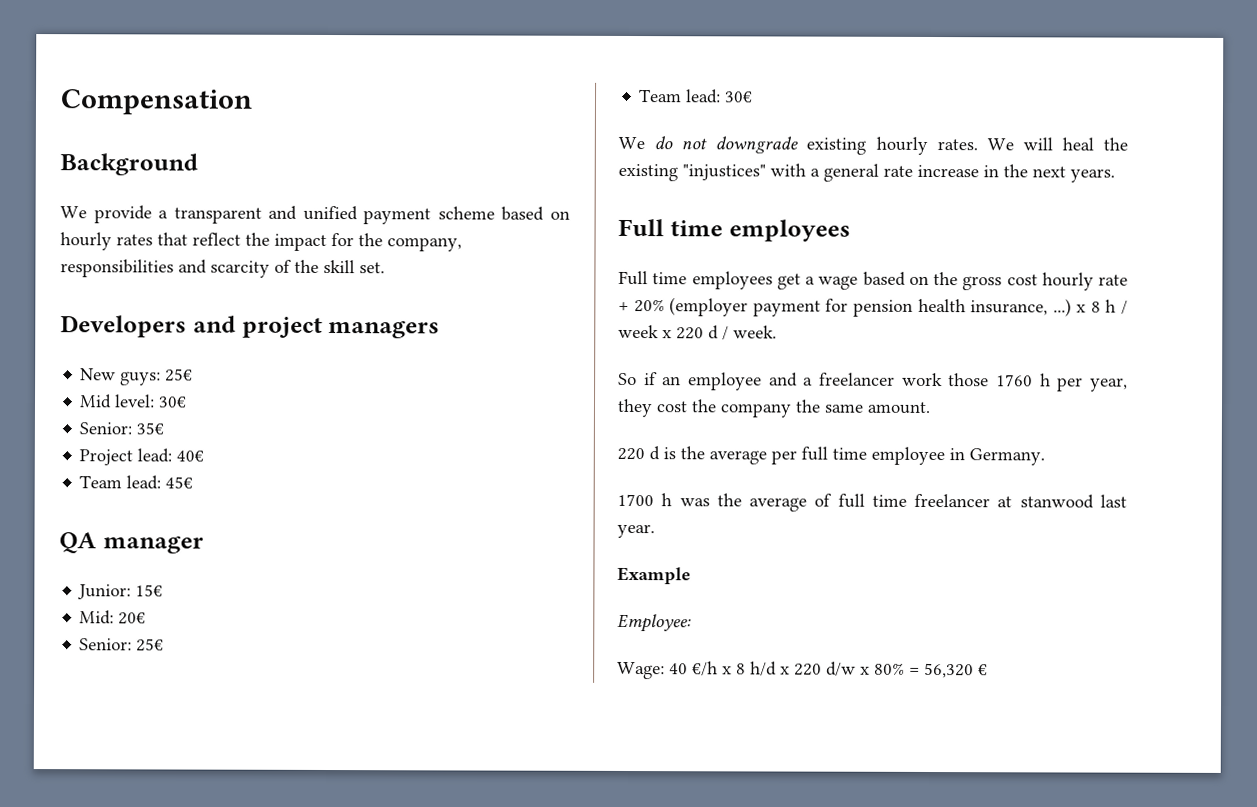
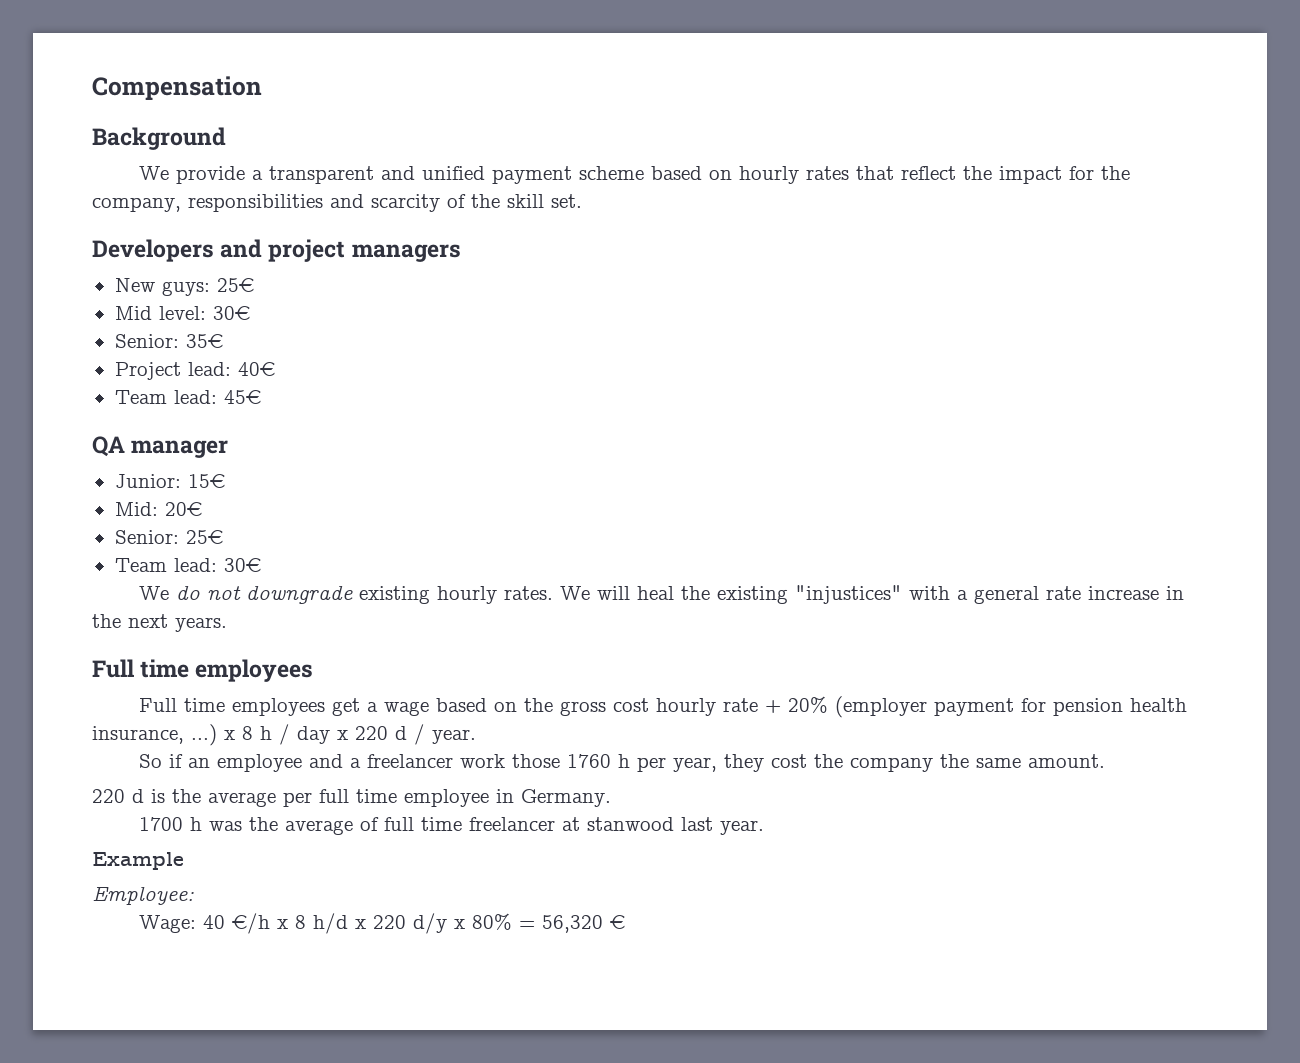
- Full time employees get a wage based on the gross cost hourly rate + 20% (employer payment for pension health insurance, ...) x 8 h / week x 220 d / week.
+ Full time employees get a wage based on the gross cost hourly rate + 20% (employer payment for pension health insurance, ...) x 8 h / day x 220 d / year.
- Wage: 40 €/h x 8 h/d x 220 d/w x 80% = 56,320 €
+ Wage: 40 €/h x 8 h/d x 220 d/y x 80% = 56,320 €

